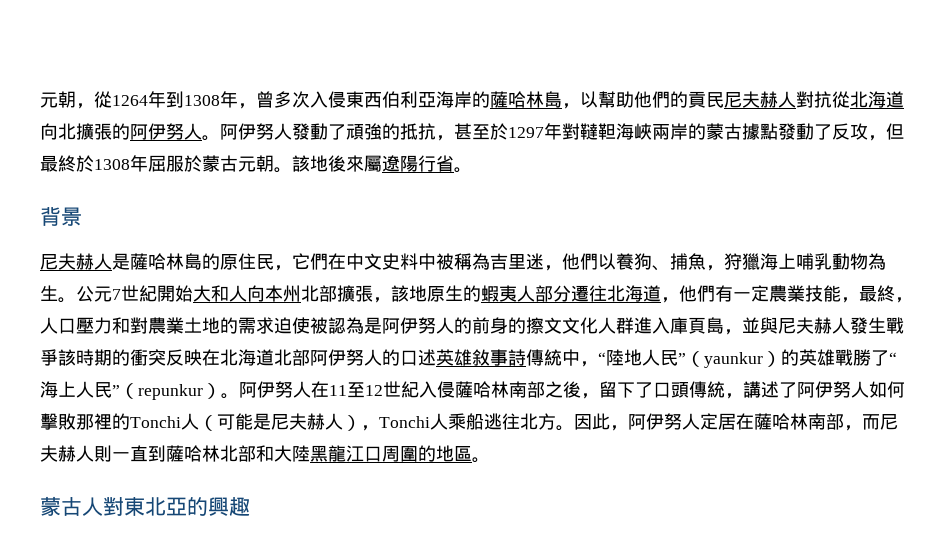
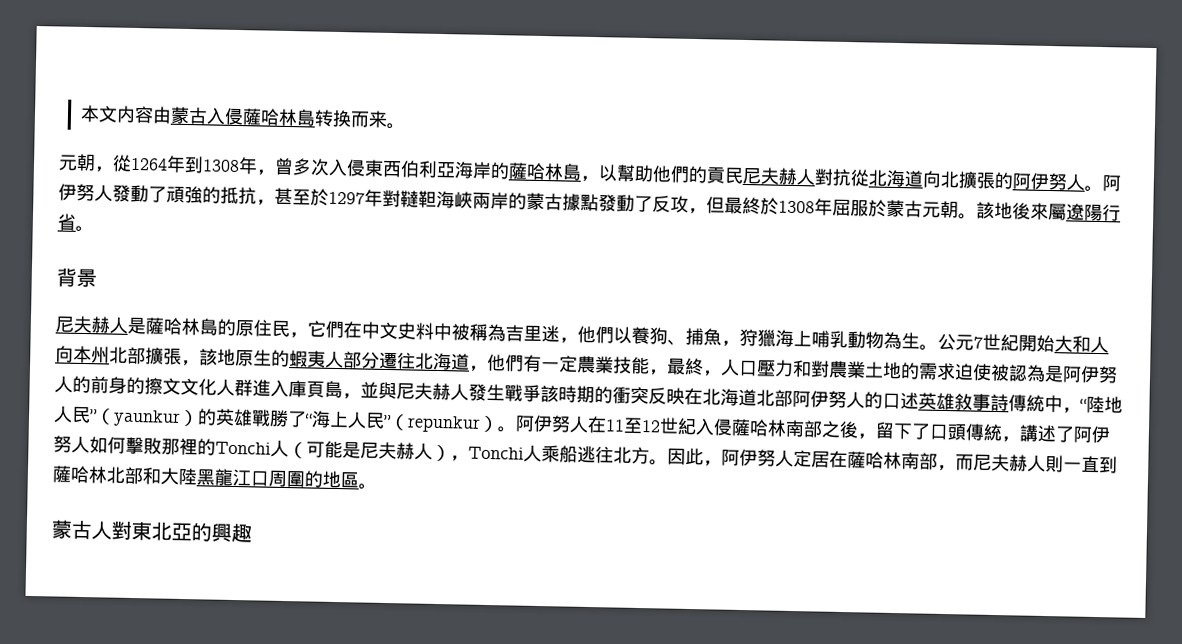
+ 本文内容由蒙古入侵薩哈林島转换而来。

